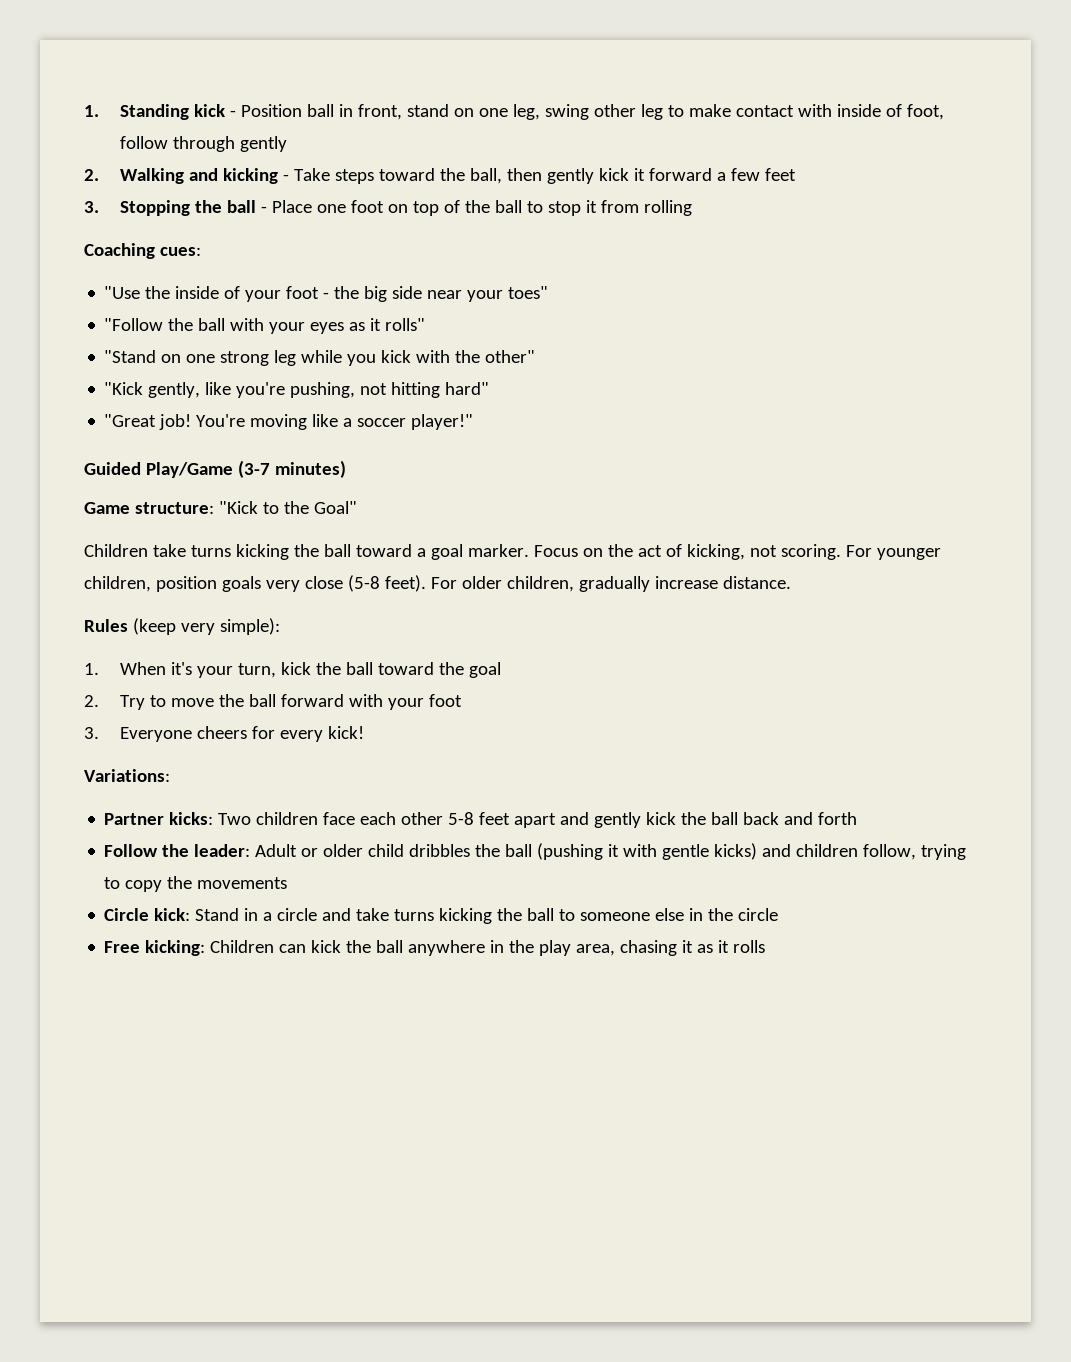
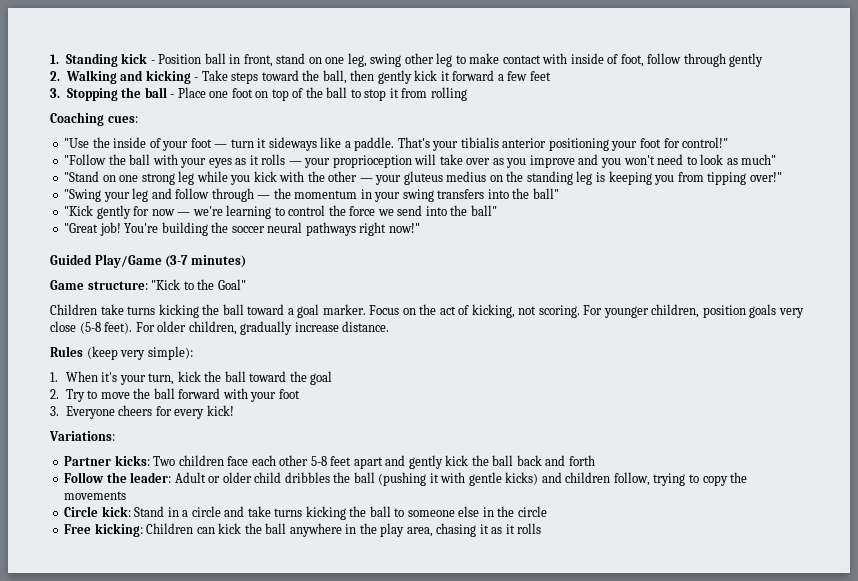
- "Use the inside of your foot - the big side near your toes"
+ "Use the inside of your foot — turn it sideways like a paddle. That's your tibialis anterior positioning your foot for control!"
- "Follow the ball with your eyes as it rolls"
+ "Follow the ball with your eyes as it rolls — your proprioception will take over as you improve and you won't need to look as much"
- "Stand on one strong leg while you kick with the other"
- "Kick gently, like you're pushing, not hitting hard"
- "Great job! You're moving like a soccer player!"
+ "Stand on one strong leg while you kick with the other — your gluteus medius on the standing leg is keeping you from tipping over!"
+ "Swing your leg and follow through — the momentum in your swing transfers into the ball"
+ "Kick gently for now — we're learning to control the force we send into the ball"
+ "Great job! You're building the soccer neural pathways right now!"

